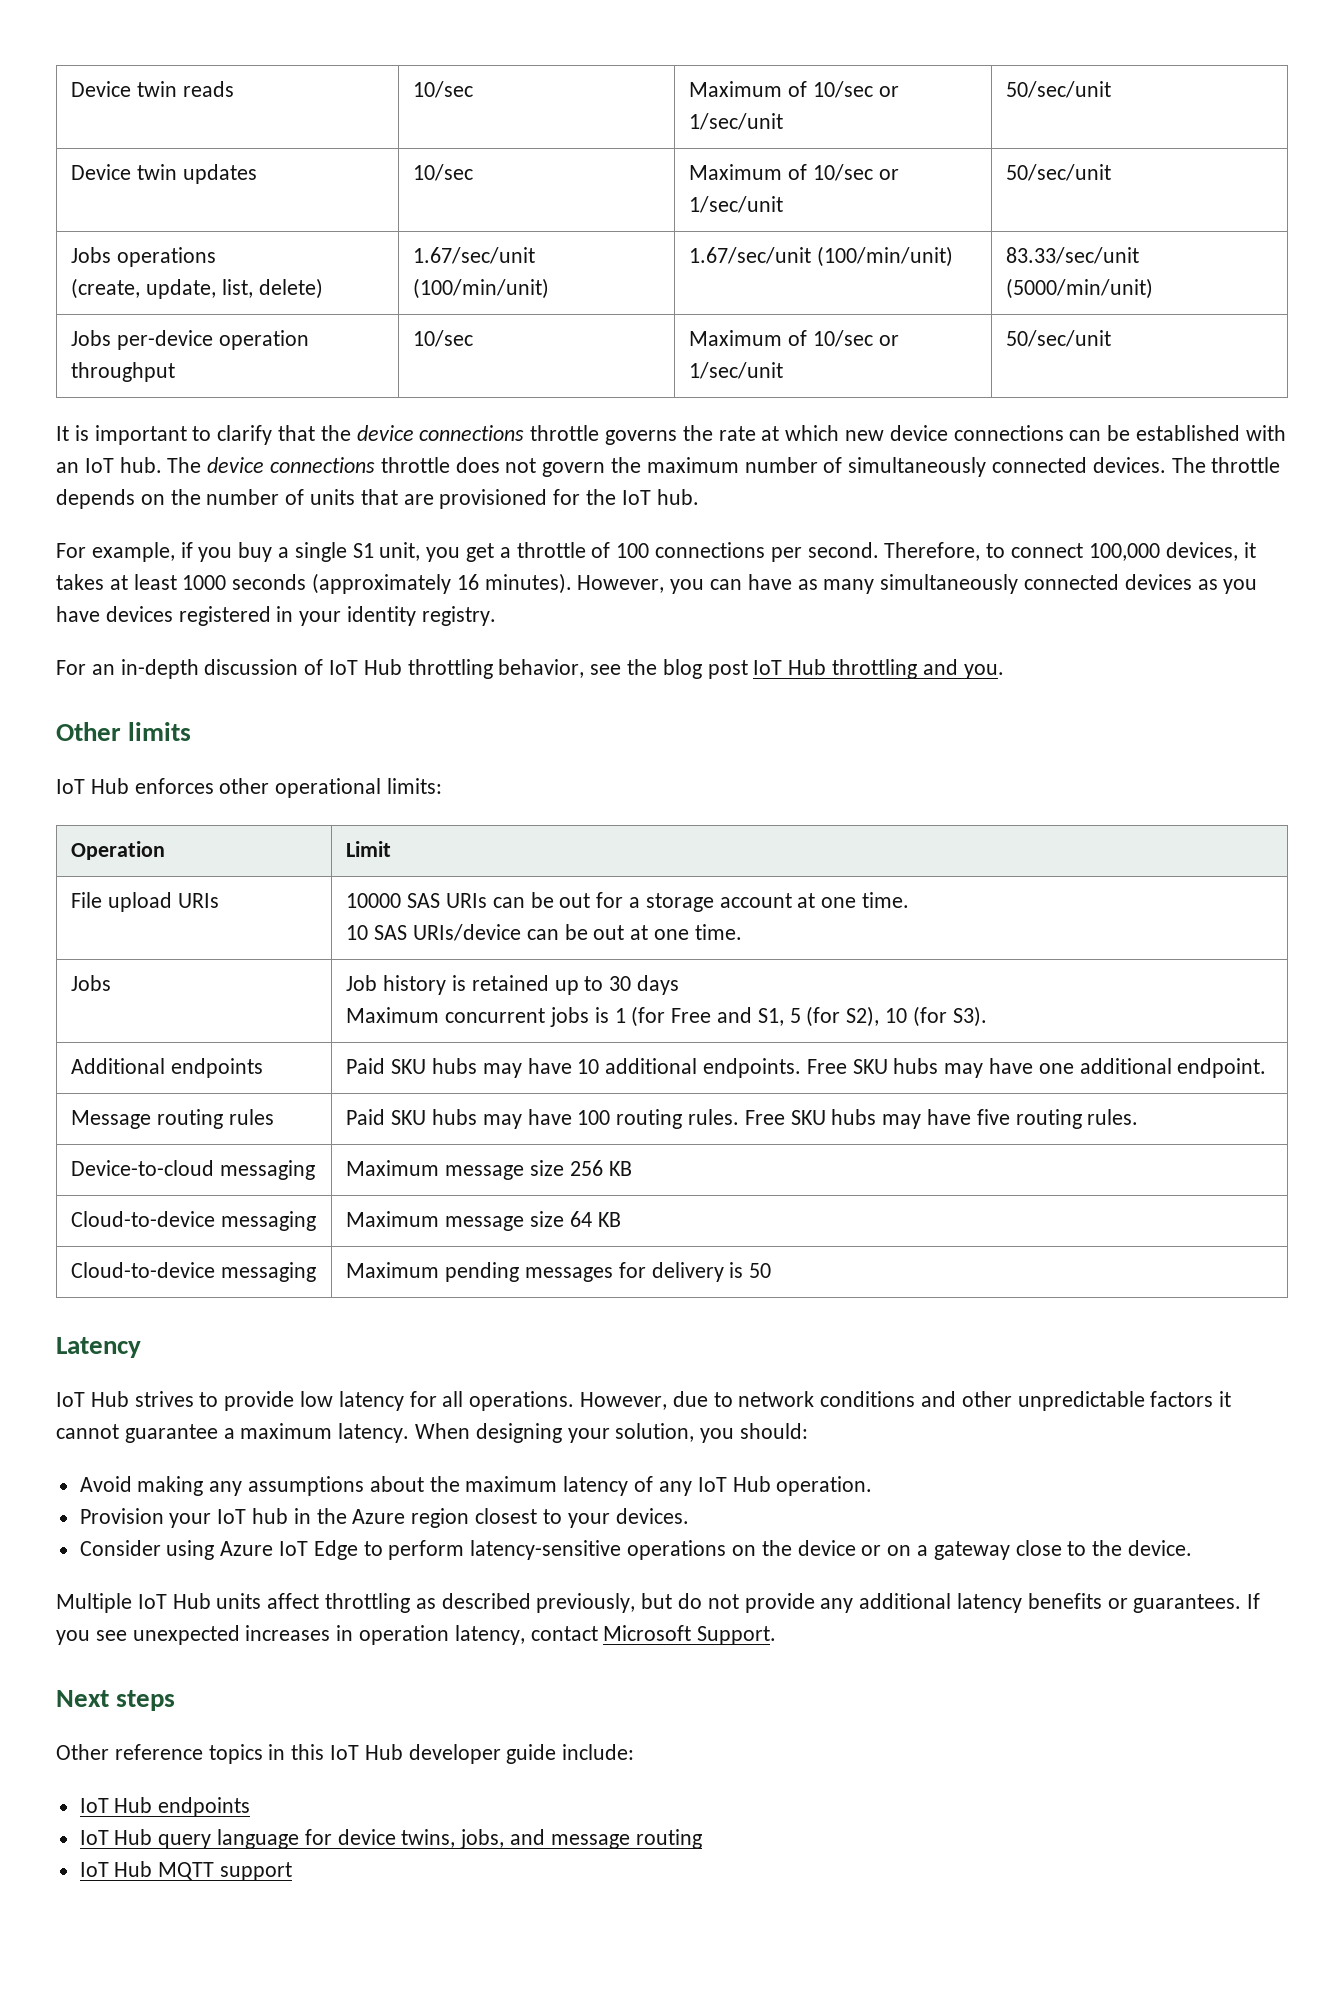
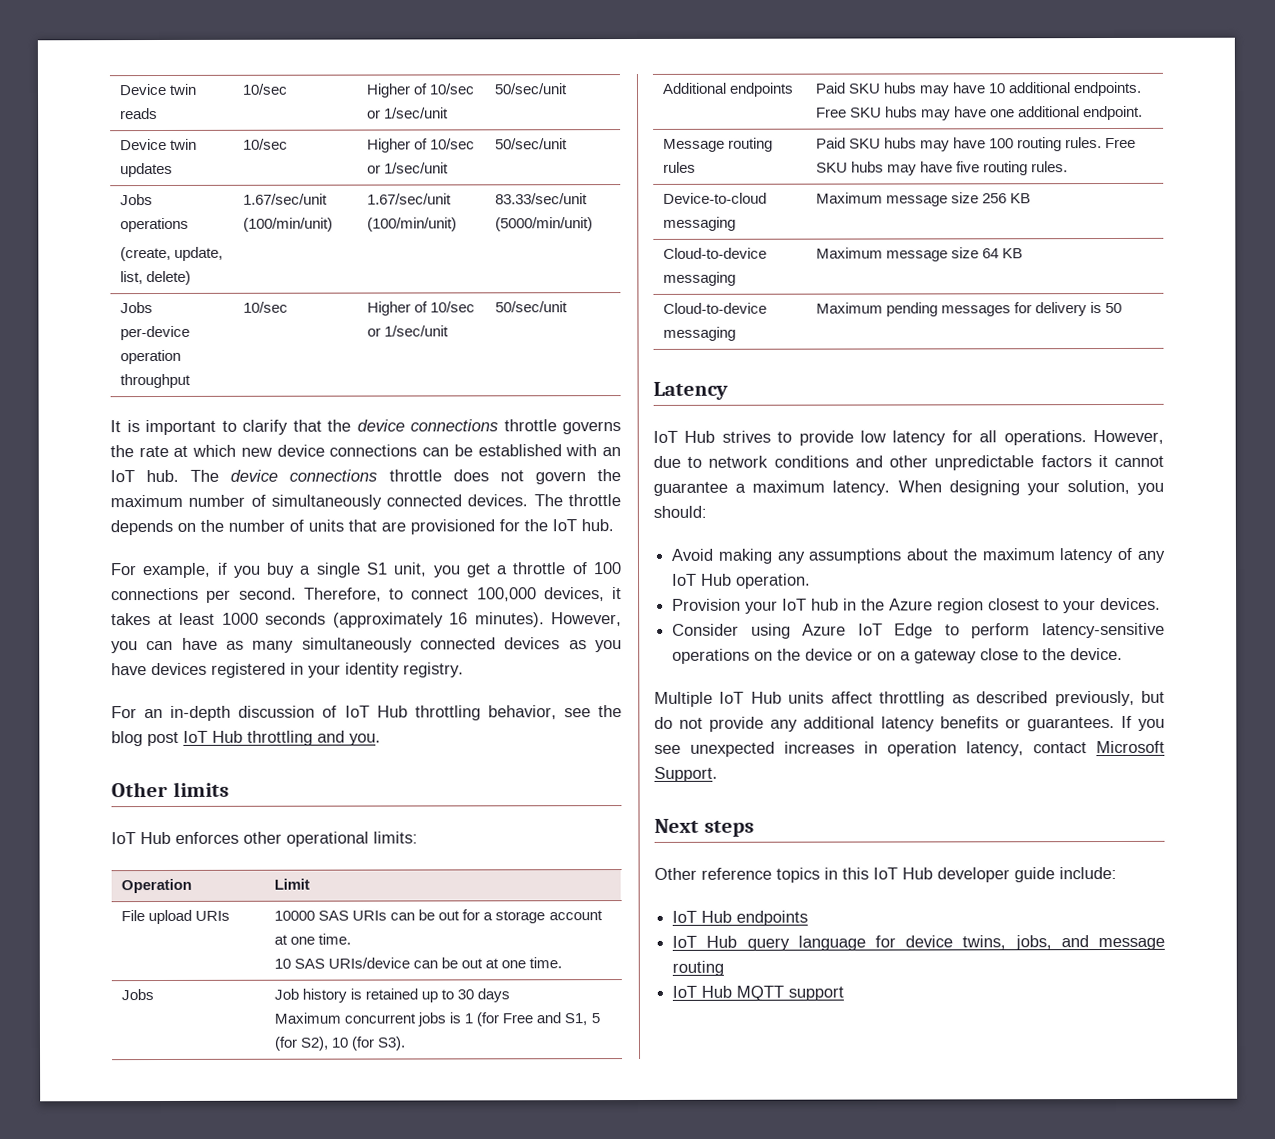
- Device twin reads | 10/sec | Maximum of 10/sec or 1/sec/unit | 50/sec/unit
+ Device twin reads | 10/sec | Higher of 10/sec or 1/sec/unit | 50/sec/unit
- Device twin updates | 10/sec | Maximum of 10/sec or 1/sec/unit | 50/sec/unit
+ Device twin updates | 10/sec | Higher of 10/sec or 1/sec/unit | 50/sec/unit
- Jobs per-device operation throughput | 10/sec | Maximum of 10/sec or 1/sec/unit | 50/sec/unit
+ Jobs per-device operation throughput | 10/sec | Higher of 10/sec or 1/sec/unit | 50/sec/unit

